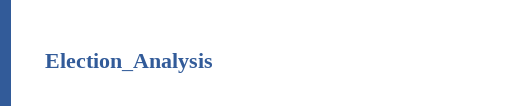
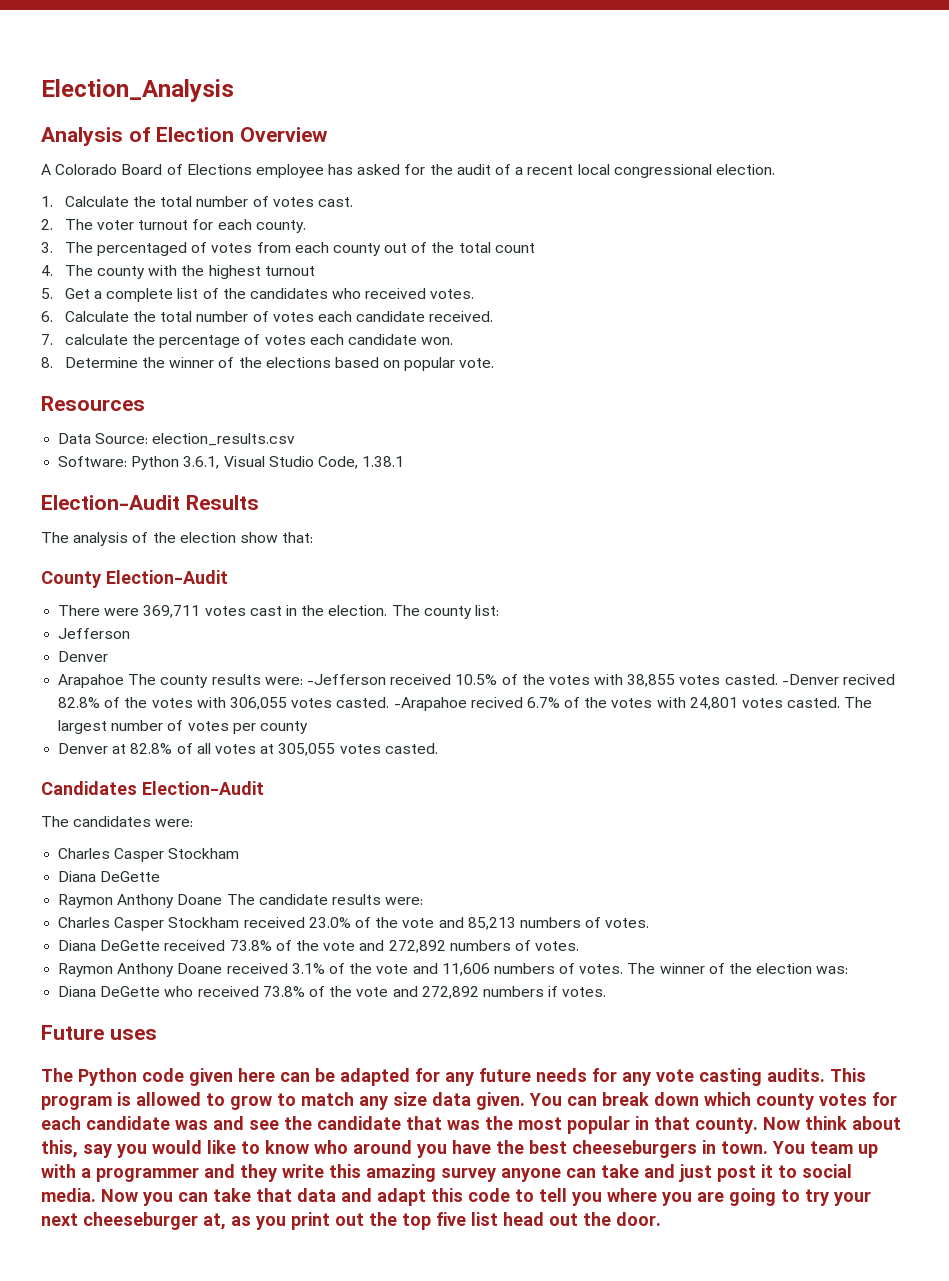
+ Analysis of Election Overview
+ A Colorado Board of Elections employee has asked for the audit of a recent local congressional election.
+ 1. Calculate the total number of votes cast.
+ 2. The voter turnout for each county.
+ 3. The percentaged of votes from each county out of the total count
+ 4. The county with the highest turnout
+ 5. Get a complete list of the candidates who received votes.
+ 6. Calculate the total number of votes each candidate received.
+ 7. calculate the percentage of votes each candidate won.
+ 8. Determine the winner of the elections based on popular vote.
+ Resources
+ Data Source: election_results.csv
+ Software: Python 3.6.1, Visual Studio Code, 1.38.1
+ Election-Audit Results
+ The analysis of the election show that:
+ County Election-Audit
+ There were 369,711 votes cast in the election. The county list:
+ Jefferson
+ Denver
+ Arapahoe The county results were: -Jefferson received 10.5% of the votes with 38,855 votes casted. -Denver recived 82.8% of the votes with 306,055 votes casted. -Arapahoe recived 6.7% of the votes with 24,801 votes casted. The largest number of votes per county
+ Denver at 82.8% of all votes at 305,055 votes casted.
+ Candidates Election-Audit
+ The candidates were:
+ Charles Casper Stockham
+ Diana DeGette
+ Raymon Anthony Doane The candidate results were:
+ Charles Casper Stockham received 23.0% of the vote and 85,213 numbers of votes.
+ Diana DeGette received 73.8% of the vote and 272,892 numbers of votes.
+ Raymon Anthony Doane received 3.1% of the vote and 11,606 numbers of votes. The winner of the election was:
+ Diana DeGette who received 73.8% of the vote and 272,892 numbers if votes.
+ Future uses
+ The Python code given here can be adapted for any future needs for any vote casting audits. This program is allowed to grow to match any size data given. You can break down which county votes for each candidate was and see the candidate that was the most popular in that county. Now think about this, say you would like to know who around you have the best cheeseburgers in town. You team up with a programmer and they write this amazing survey anyone can take and just post it to social media. Now you can take that data and adapt this code to tell you where you are going to try your next cheeseburger at, as you print out the top five list head out the door.

